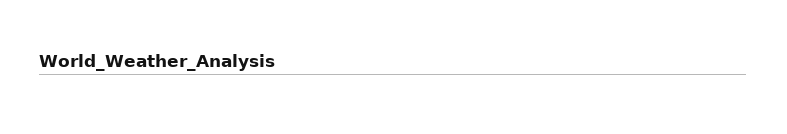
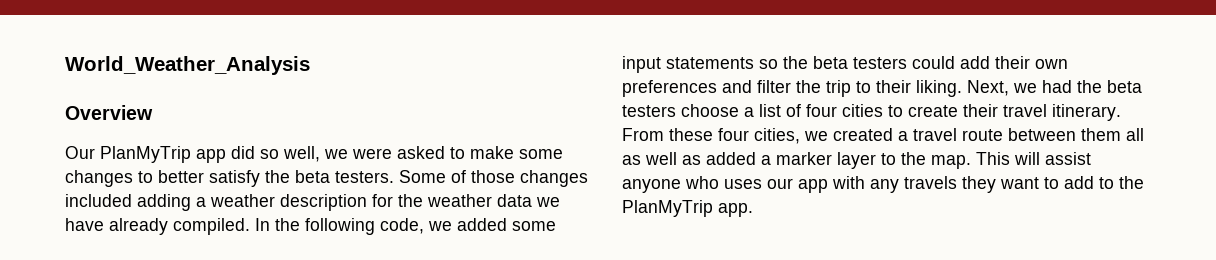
+ Overview
+ Our PlanMyTrip app did so well, we were asked to make some changes to better satisfy the beta testers. Some of those changes included adding a weather description for the weather data we have already compiled. In the following code, we added some input statements so the beta testers could add their own preferences and filter the trip to their liking. Next, we had the beta testers choose a list of four cities to create their travel itinerary. From these four cities, we created a travel route between them all as well as added a marker layer to the map. This will assist anyone who uses our app with any travels they want to add to the PlanMyTrip app.

